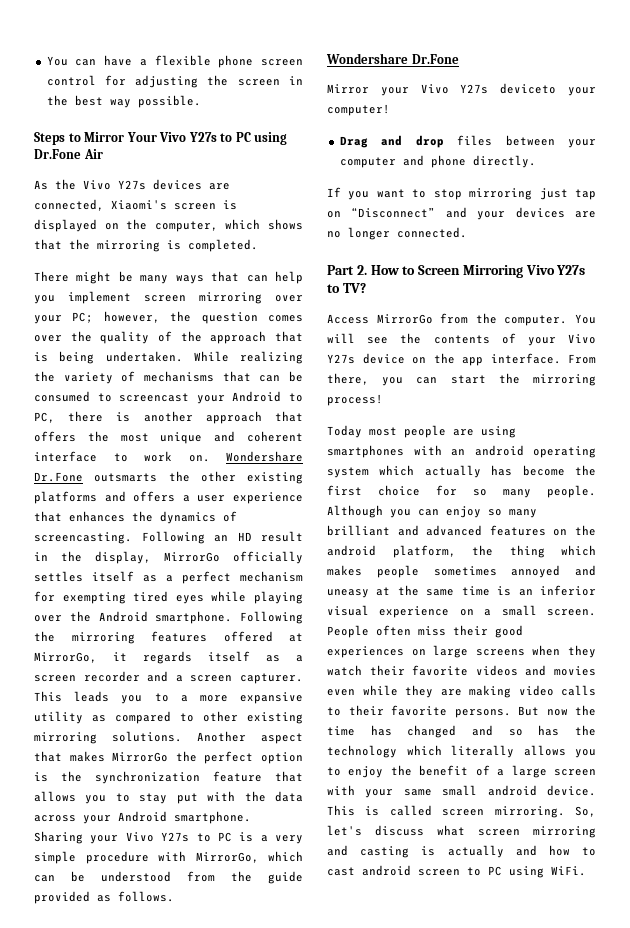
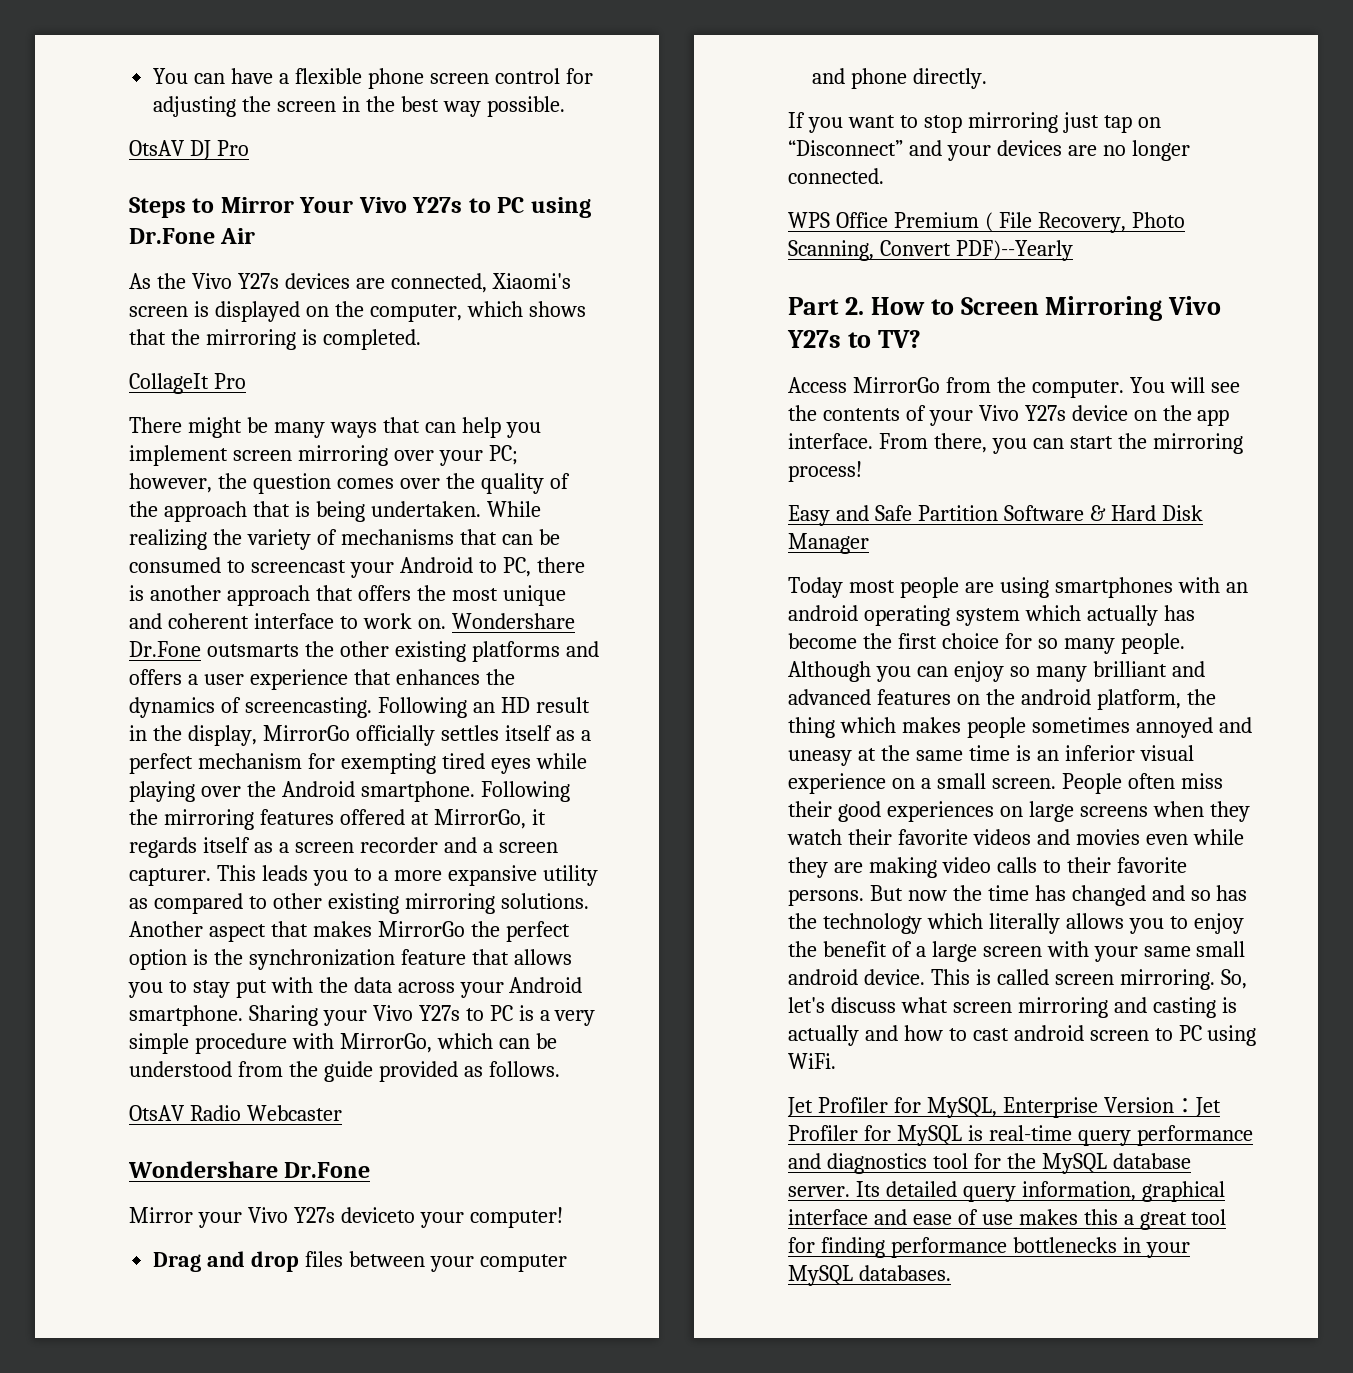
+ OtsAV DJ Pro
+ CollageIt Pro
+ OtsAV Radio Webcaster
+ WPS Office Premium ( File Recovery, Photo Scanning, Convert PDF)--Yearly
+ Easy and Safe Partition Software & Hard Disk Manager
+ Jet Profiler for MySQL, Enterprise Version：Jet Profiler for MySQL is real-time query performance and diagnostics tool for the MySQL database server. Its detailed query information, graphical interface and ease of use makes this a great tool for finding performance bottlenecks in your MySQL databases.

